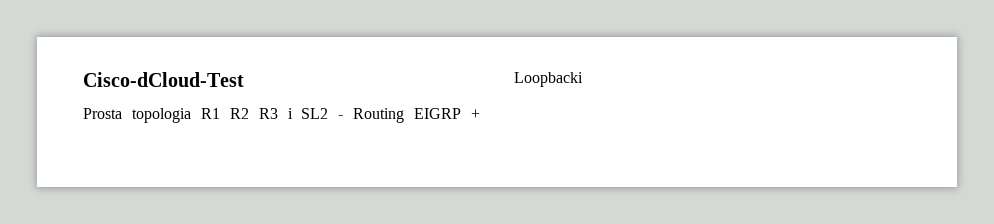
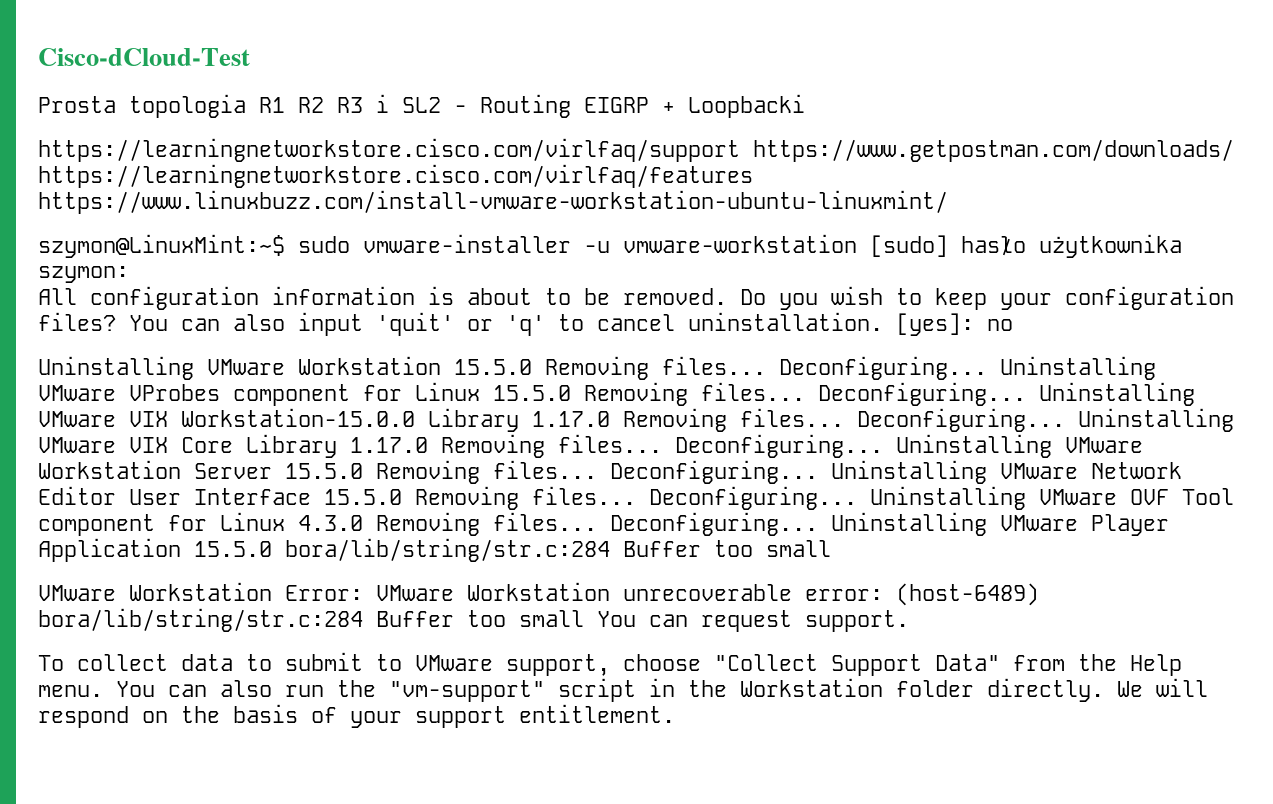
+ https://learningnetworkstore.cisco.com/virlfaq/support https://www.getpostman.com/downloads/ https://learningnetworkstore.cisco.com/virlfaq/features https://www.linuxbuzz.com/install-vmware-workstation-ubuntu-linuxmint/
+ szymon@LinuxMint:~$ sudo vmware-installer -u vmware-workstation [sudo] hasło użytkownika szymon:
+ All configuration information is about to be removed. Do you wish to keep your configuration files? You can also input 'quit' or 'q' to cancel uninstallation. [yes]: no
+ Uninstalling VMware Workstation 15.5.0 Removing files... Deconfiguring... Uninstalling VMware VProbes component for Linux 15.5.0 Removing files... Deconfiguring... Uninstalling VMware VIX Workstation-15.0.0 Library 1.17.0 Removing files... Deconfiguring... Uninstalling VMware VIX Core Library 1.17.0 Removing files... Deconfiguring... Uninstalling VMware Workstation Server 15.5.0 Removing files... Deconfiguring... Uninstalling VMware Network Editor User Interface 15.5.0 Removing files... Deconfiguring... Uninstalling VMware OVF Tool component for Linux 4.3.0 Removing files... Deconfiguring... Uninstalling VMware Player Application 15.5.0 bora/lib/string/str.c:284 Buffer too small
+ VMware Workstation Error: VMware Workstation unrecoverable error: (host-6489) bora/lib/string/str.c:284 Buffer too small You can request support.
+ To collect data to submit to VMware support, choose "Collect Support Data" from the Help menu. You can also run the "vm-support" script in the Workstation folder directly. We will respond on the basis of your support entitlement.

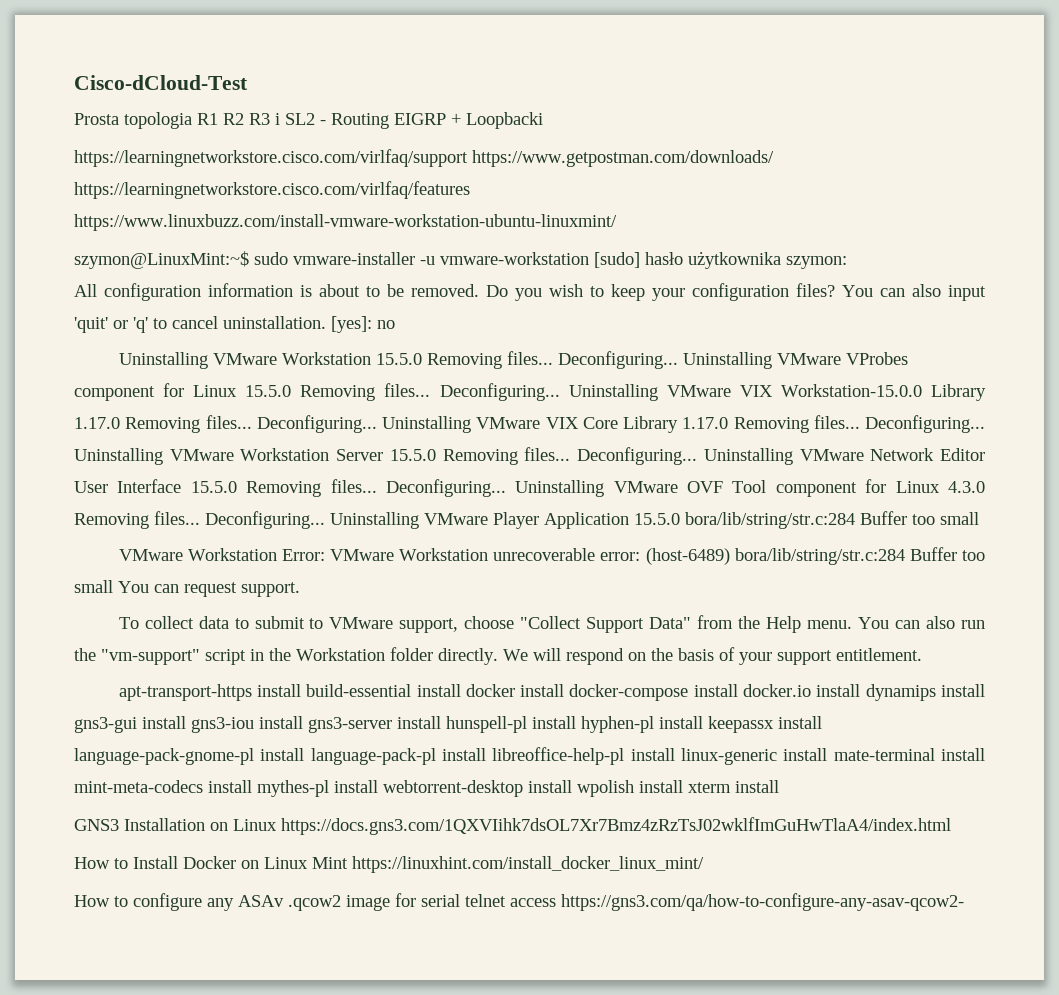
+ apt-transport-https install build-essential install docker install docker-compose install docker.io install dynamips install gns3-gui install gns3-iou install gns3-server install hunspell-pl install hyphen-pl install keepassx install language-pack-gnome-pl install language-pack-pl install libreoffice-help-pl install linux-generic install mate-terminal install mint-meta-codecs install mythes-pl install webtorrent-desktop install wpolish install xterm install
+ GNS3 Installation on Linux https://docs.gns3.com/1QXVIihk7dsOL7Xr7Bmz4zRzTsJ02wklfImGuHwTlaA4/index.html
+ How to Install Docker on Linux Mint https://linuxhint.com/install_docker_linux_mint/
+ How to configure any ASAv .qcow2 image for serial telnet access https://gns3.com/qa/how-to-configure-any-asav-qcow2-

